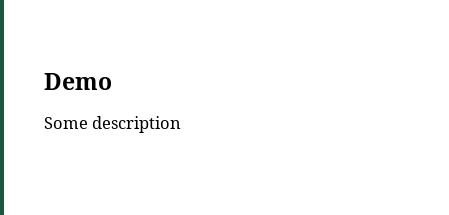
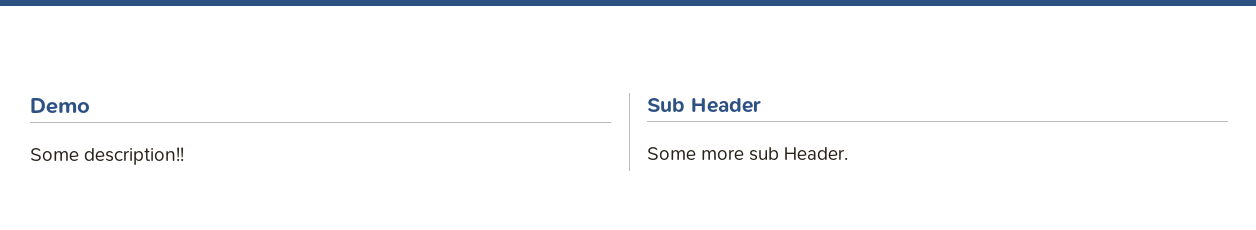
- Some description
+ Some description!!
+ Sub Header
+ Some more sub Header.

